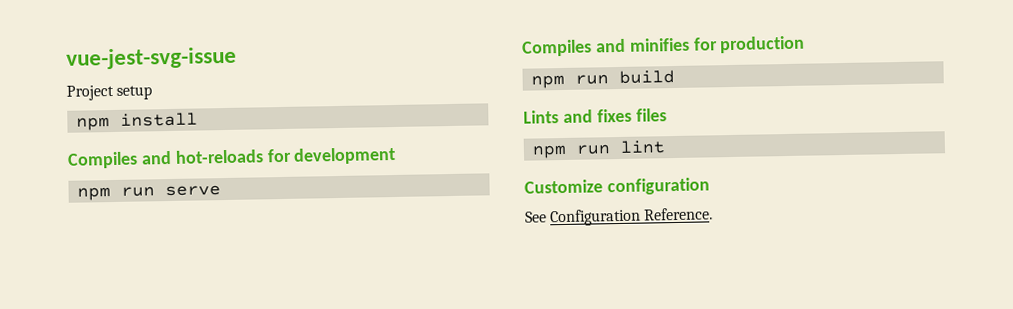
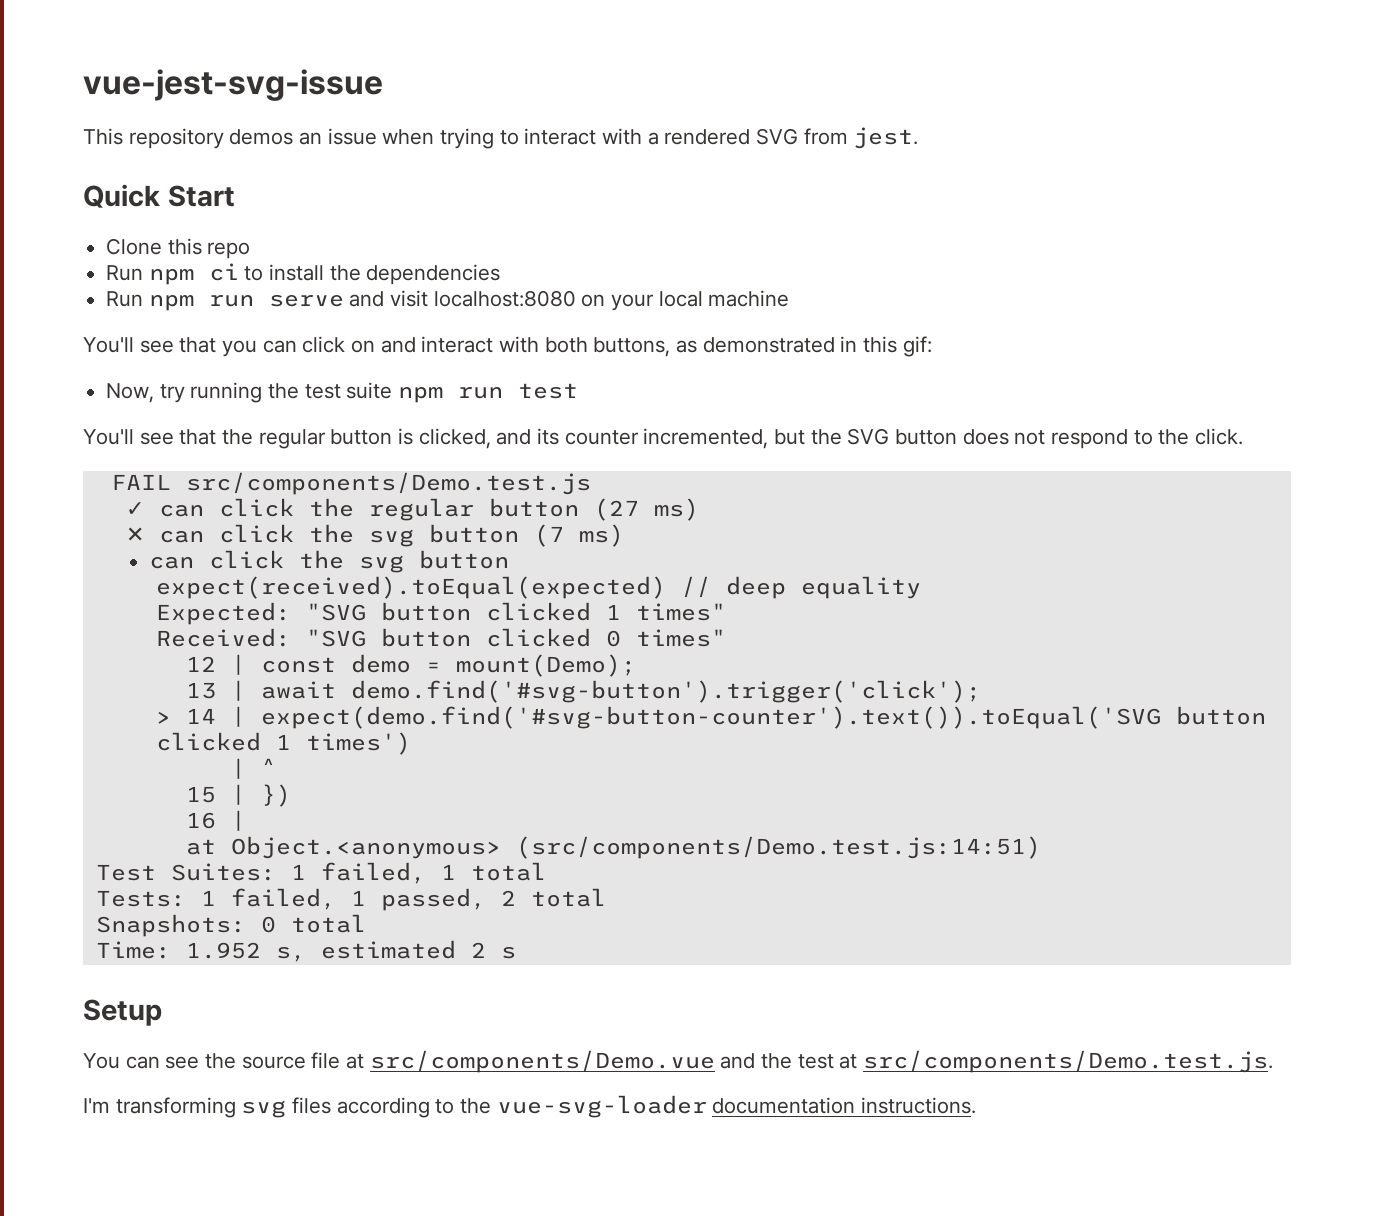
- Project setup
- npm install
- Compiles and hot-reloads for development
- npm run serve
- Compiles and minifies for production
- npm run build
- Lints and fixes files
- npm run lint
- Customize configuration
- See Configuration Reference.
+ This repository demos an issue when trying to interact with a rendered SVG from jest.
+ Quick Start
+ Clone this repo
+ Run npm ci to install the dependencies
+ Run npm run serve and visit localhost:8080 on your local machine
+ You'll see that you can click on and interact with both buttons, as demonstrated in this gif:
+ Now, try running the test suite npm run test
+ You'll see that the regular button is clicked, and its counter incremented, but the SVG button does not respond to the click.
+ FAIL src/components/Demo.test.js
+ ✓ can click the regular button (27 ms)
+ ✕ can click the svg button (7 ms)
+ can click the svg button
+ expect(received).toEqual(expected) // deep equality
+ Expected: "SVG button clicked 1 times"
+ Received: "SVG button clicked 0 times"
+ 12 | const demo = mount(Demo);
+ 13 | await demo.find('#svg-button').trigger('click');
+ > 14 | expect(demo.find('#svg-button-counter').text()).toEqual('SVG button clicked 1 times')
+ | ^
+ 15 | })
+ 16 |
+ at Object.<anonymous> (src/components/Demo.test.js:14:51)
+ Test Suites: 1 failed, 1 total
+ Tests: 1 failed, 1 passed, 2 total
+ Snapshots: 0 total
+ Time: 1.952 s, estimated 2 s
+ Setup
+ You can see the source file at src/components/Demo.vue and the test at src/components/Demo.test.js.
+ I'm transforming svg files according to the vue-svg-loader documentation instructions.

